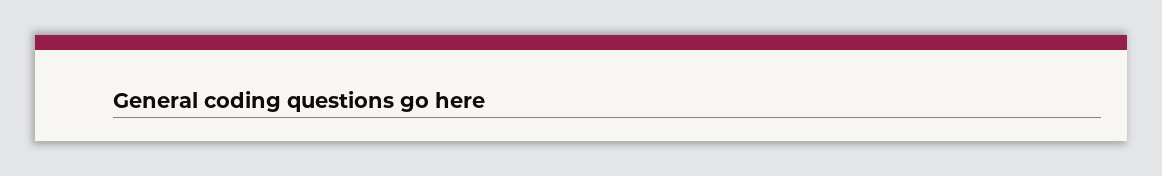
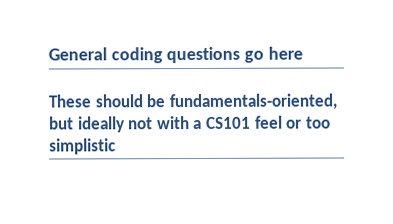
+ These should be fundamentals-oriented, but ideally not with a CS101 feel or too simplistic

